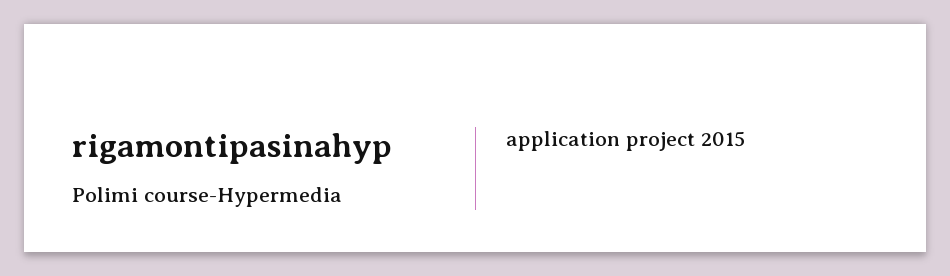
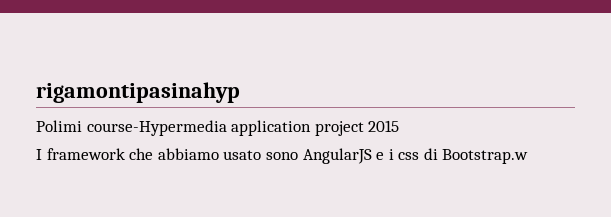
+ I framework che abbiamo usato sono AngularJS e i css di Bootstrap.w

